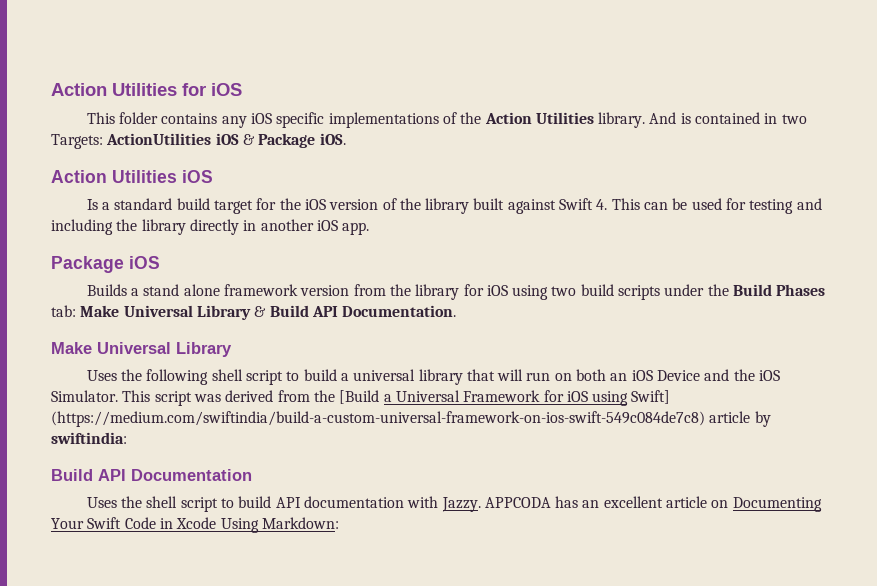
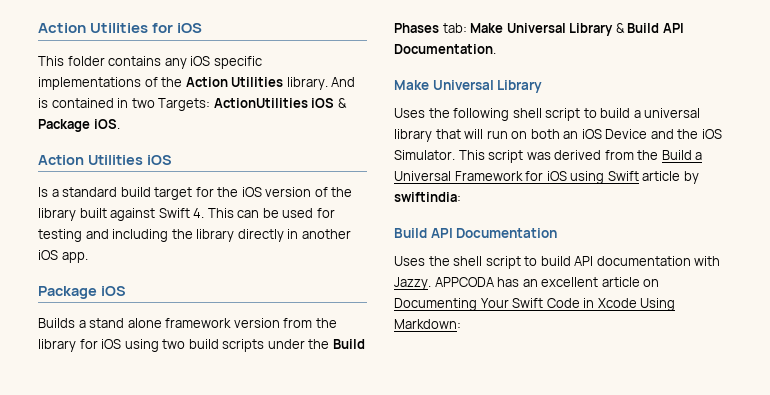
- This script was derived from the [Build a Universal Framework for iOS using Swift] (https://medium.com/swiftindia/build-a-custom-universal-framework-on-ios-swift-549c084de7c8) article by swiftindia:
+ This script was derived from the Build a Universal Framework for iOS using Swift article by swiftindia:

